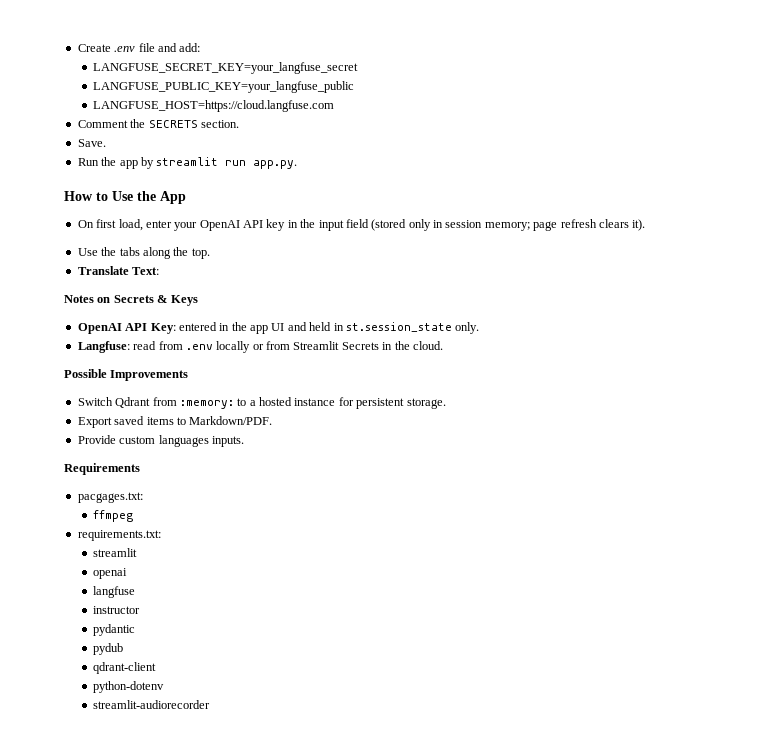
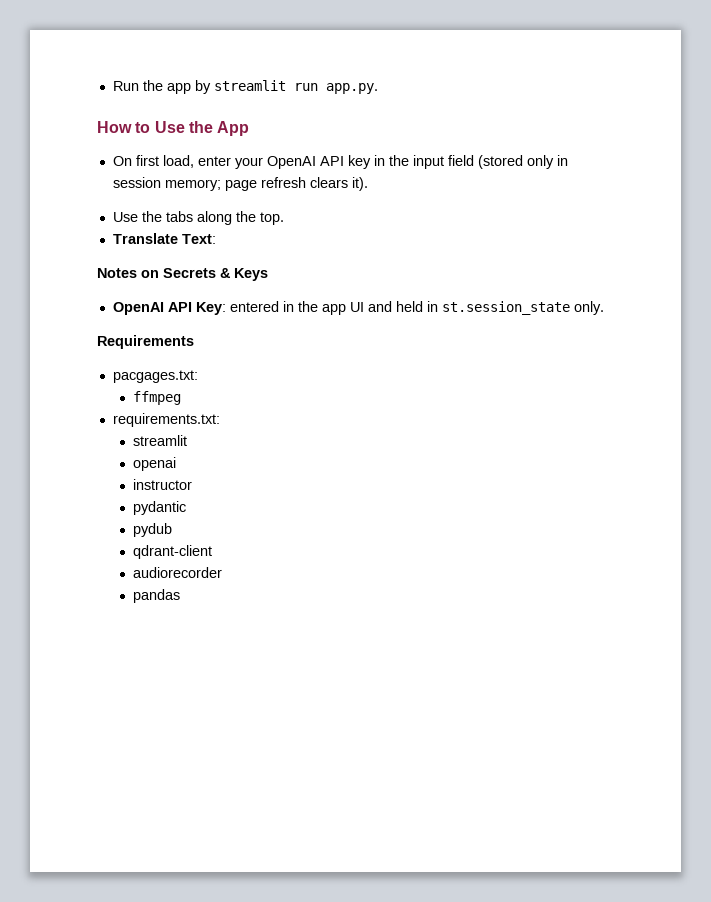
- Create .env file and add:
- LANGFUSE_SECRET_KEY=your_langfuse_secret
- LANGFUSE_PUBLIC_KEY=your_langfuse_public
- LANGFUSE_HOST=https://cloud.langfuse.com
- Comment the SECRETS section.
- Save.
- Langfuse: read from .env locally or from Streamlit Secrets in the cloud.
- Possible Improvements
- Switch Qdrant from :memory: to a hosted instance for persistent storage.
- Export saved items to Markdown/PDF.
- Provide custom languages inputs.
- langfuse
- python-dotenv
- streamlit-audiorecorder
+ audiorecorder
+ pandas

